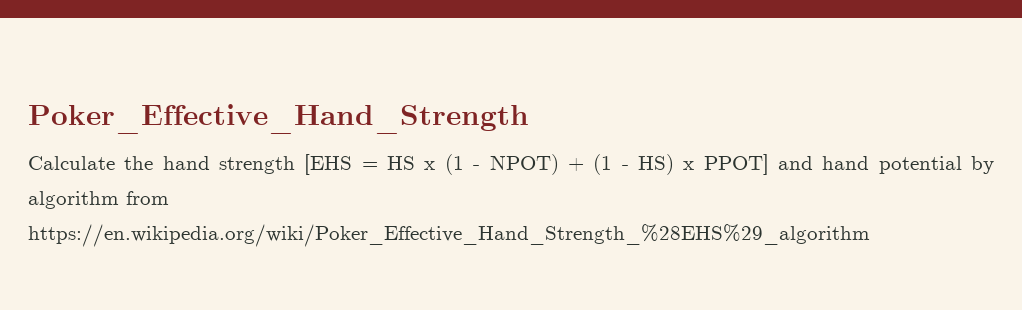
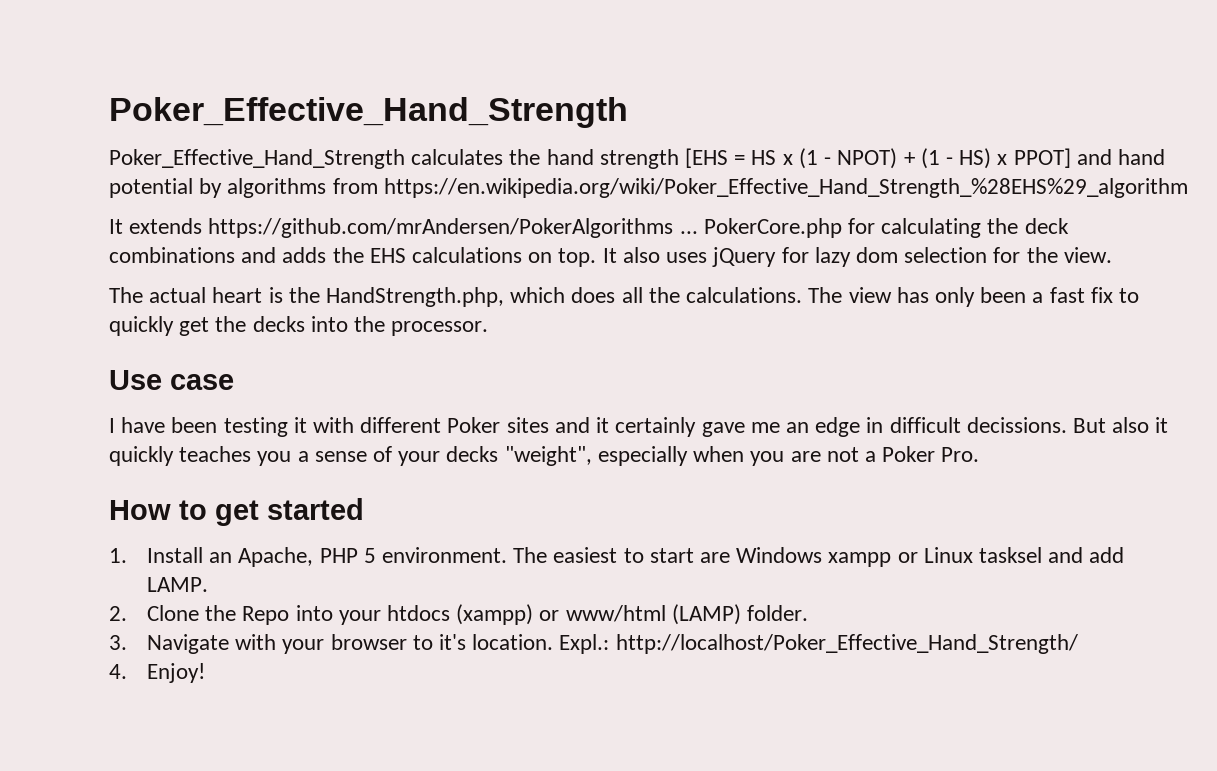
- Calculate the hand strength [EHS = HS x (1 - NPOT) + (1 - HS) x PPOT] and hand potential by algorithm from https://en.wikipedia.org/wiki/Poker_Effective_Hand_Strength_%28EHS%29_algorithm
+ Poker_Effective_Hand_Strength calculates the hand strength [EHS = HS x (1 - NPOT) + (1 - HS) x PPOT] and hand potential by algorithms from https://en.wikipedia.org/wiki/Poker_Effective_Hand_Strength_%28EHS%29_algorithm
+ It extends https://github.com/mrAndersen/PokerAlgorithms ... PokerCore.php for calculating the deck combinations and adds the EHS calculations on top. It also uses jQuery for lazy dom selection for the view.
+ The actual heart is the HandStrength.php, which does all the calculations. The view has only been a fast fix to quickly get the decks into the processor.
+ Use case
+ I have been testing it with different Poker sites and it certainly gave me an edge in difficult decissions. But also it quickly teaches you a sense of your decks "weight", especially when you are not a Poker Pro.
+ How to get started
+ 1. Install an Apache, PHP 5 environment. The easiest to start are Windows xampp or Linux tasksel and add LAMP.
+ 2. Clone the Repo into your htdocs (xampp) or www/html (LAMP) folder.
+ 3. Navigate with your browser to it's location. Expl.: http://localhost/Poker_Effective_Hand_Strength/
+ 4. Enjoy!

